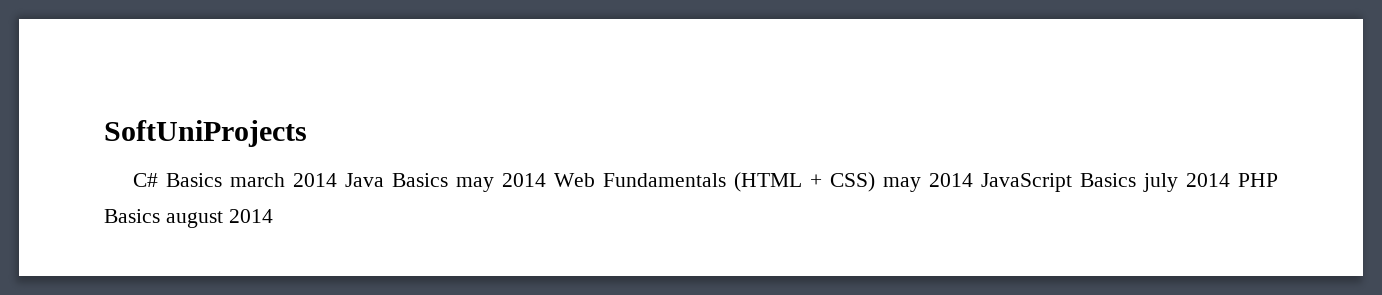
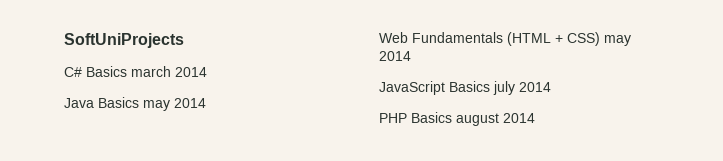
- C# Basics march 2014 Java Basics may 2014 Web Fundamentals (HTML + CSS) may 2014 JavaScript Basics july 2014 PHP Basics august 2014
+ C# Basics march 2014
+ Java Basics may 2014
+ Web Fundamentals (HTML + CSS) may 2014
+ JavaScript Basics july 2014
+ PHP Basics august 2014

